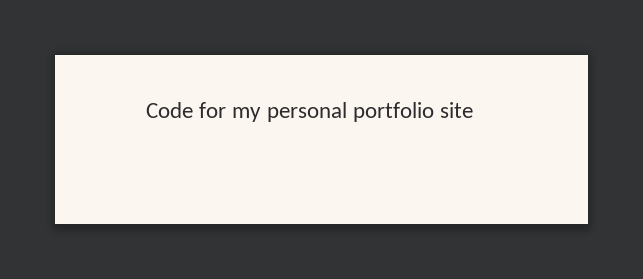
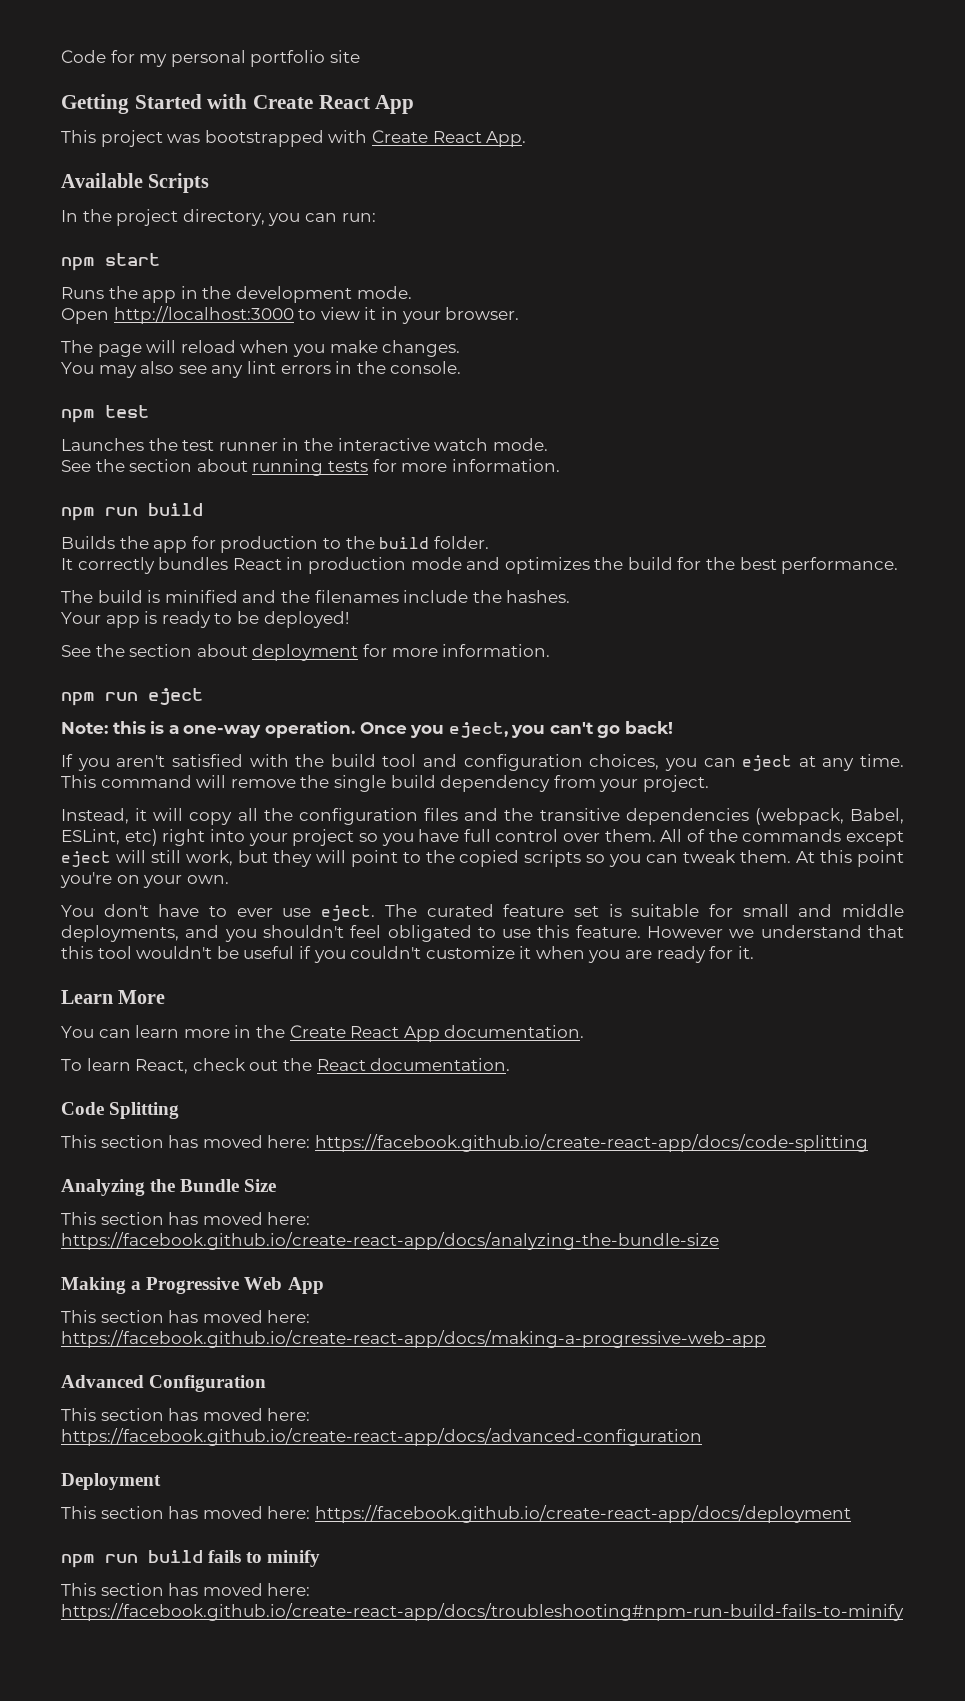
+ Getting Started with Create React App
+ This project was bootstrapped with Create React App.
+ Available Scripts
+ In the project directory, you can run:
+ npm start
+ Runs the app in the development mode.
+ Open http://localhost:3000 to view it in your browser.
+ The page will reload when you make changes.
+ You may also see any lint errors in the console.
+ npm test
+ Launches the test runner in the interactive watch mode.
+ See the section about running tests for more information.
+ npm run build
+ Builds the app for production to the build folder.
+ It correctly bundles React in production mode and optimizes the build for the best performance.
+ The build is minified and the filenames include the hashes.
+ Your app is ready to be deployed!
+ See the section about deployment for more information.
+ npm run eject
+ Note: this is a one-way operation. Once you eject, you can't go back!
+ If you aren't satisfied with the build tool and configuration choices, you can eject at any time. This command will remove the single build dependency from your project.
+ Instead, it will copy all the configuration files and the transitive dependencies (webpack, Babel, ESLint, etc) right into your project so you have full control over them. All of the commands except eject will still work, but they will point to the copied scripts so you can tweak them. At this point you're on your own.
+ You don't have to ever use eject. The curated feature set is suitable for small and middle deployments, and you shouldn't feel obligated to use this feature. However we understand that this tool wouldn't be useful if you couldn't customize it when you are ready for it.
+ Learn More
+ You can learn more in the Create React App documentation.
+ To learn React, check out the React documentation.
+ Code Splitting
+ This section has moved here: https://facebook.github.io/create-react-app/docs/code-splitting
+ Analyzing the Bundle Size
+ This section has moved here: https://facebook.github.io/create-react-app/docs/analyzing-the-bundle-size
+ Making a Progressive Web App
+ This section has moved here: https://facebook.github.io/create-react-app/docs/making-a-progressive-web-app
+ Advanced Configuration
+ This section has moved here: https://facebook.github.io/create-react-app/docs/advanced-configuration
+ Deployment
+ This section has moved here: https://facebook.github.io/create-react-app/docs/deployment
+ npm run build fails to minify
+ This section has moved here: https://facebook.github.io/create-react-app/docs/troubleshooting#npm-run-build-fails-to-minify

